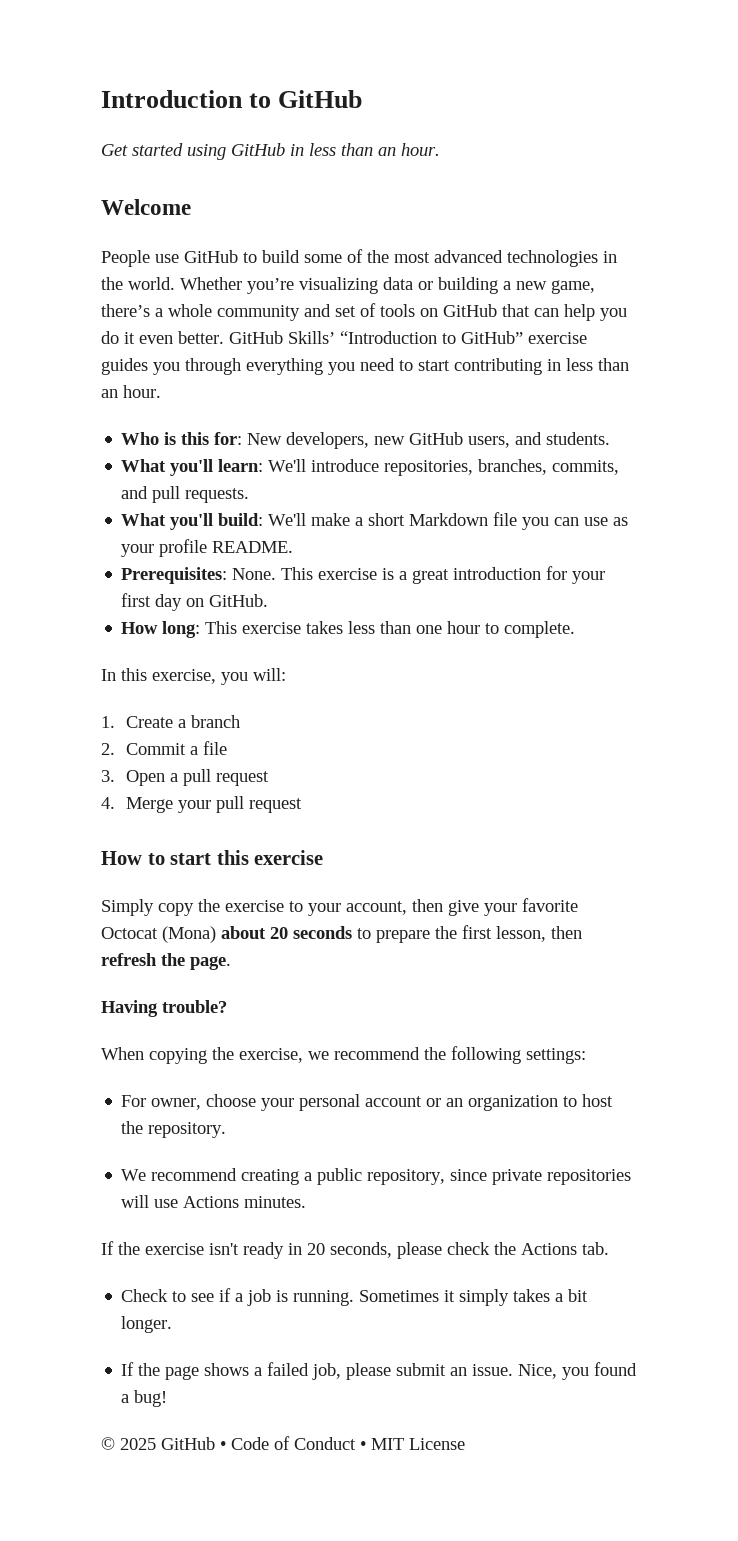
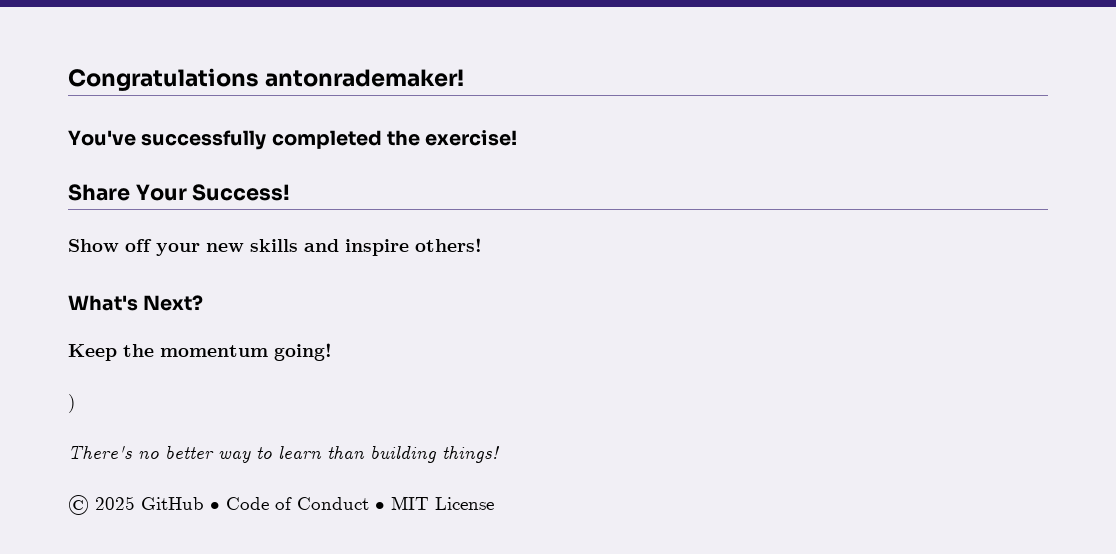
- Introduction to GitHub
- Get started using GitHub in less than an hour.
- Welcome
- People use GitHub to build some of the most advanced technologies in the world. Whether you’re visualizing data or building a new game, there’s a whole community and set of tools on GitHub that can help you do it even better. GitHub Skills’ “Introduction to GitHub” exercise guides you through everything you need to start contributing in less than an hour.
- Who is this for: New developers, new GitHub users, and students.
- What you'll learn: We'll introduce repositories, branches, commits, and pull requests.
- What you'll build: We'll make a short Markdown file you can use as your profile README.
- Prerequisites: None. This exercise is a great introduction for your first day on GitHub.
- How long: This exercise takes less than one hour to complete.
- In this exercise, you will:
- 1. Create a branch
- 2. Commit a file
- 3. Open a pull request
- 4. Merge your pull request
- How to start this exercise
- Simply copy the exercise to your account, then give your favorite Octocat (Mona) about 20 seconds to prepare the first lesson, then refresh the page.
- Having trouble?
- When copying the exercise, we recommend the following settings:
- For owner, choose your personal account or an organization to host the repository.
- We recommend creating a public repository, since private repositories will use Actions minutes.
- If the exercise isn't ready in 20 seconds, please check the Actions tab.
- Check to see if a job is running. Sometimes it simply takes a bit longer.
- If the page shows a failed job, please submit an issue. Nice, you found a bug!
+ Congratulations antonrademaker!
+ You've successfully completed the exercise!
+ Share Your Success!
+ Show off your new skills and inspire others!
+ What's Next?
+ Keep the momentum going!
+ )
+ There's no better way to learn than building things!

